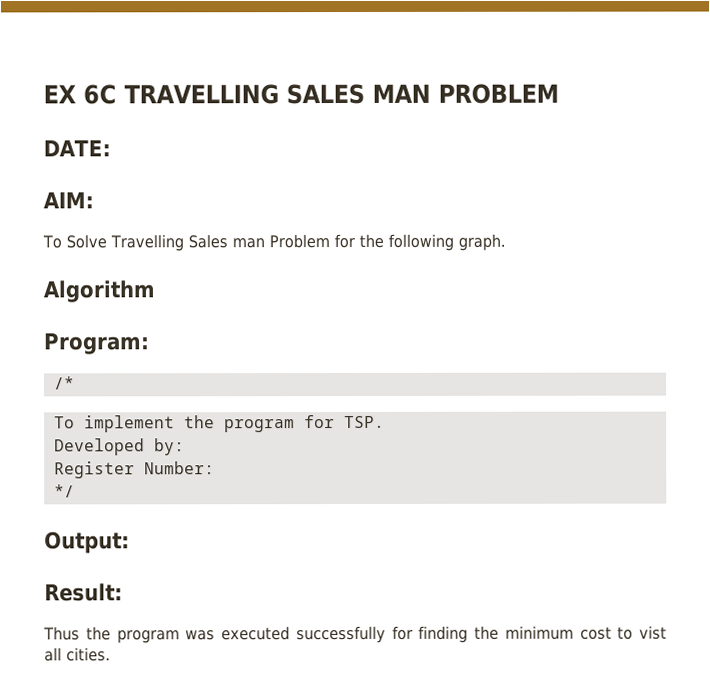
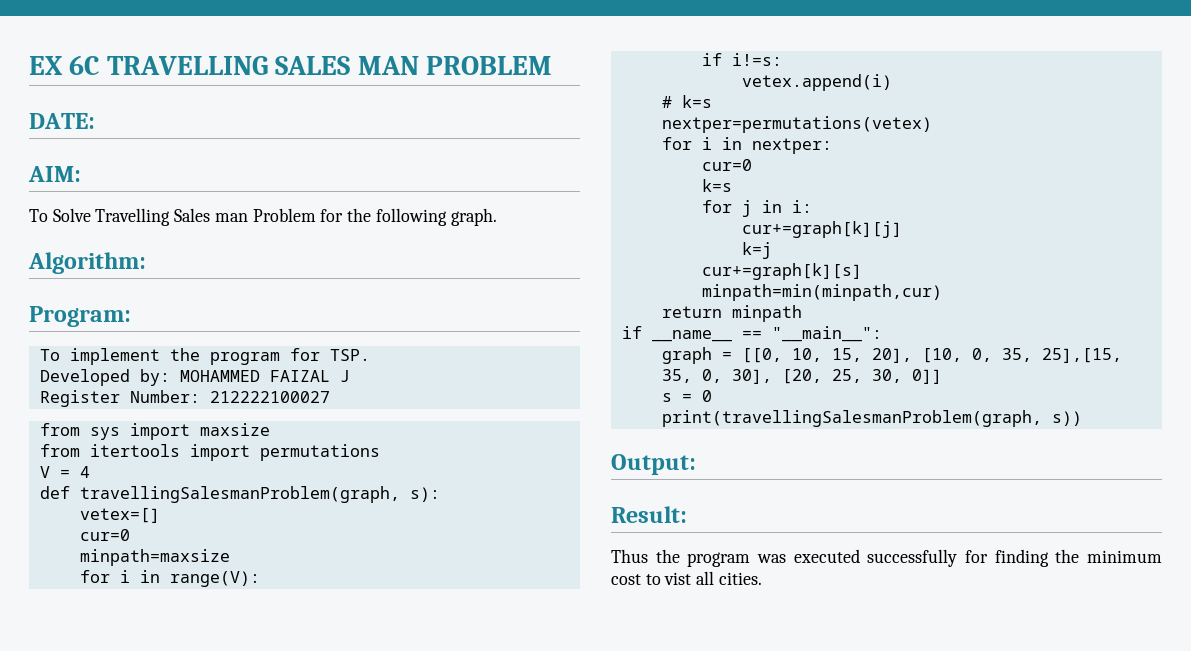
- Algorithm
+ Algorithm:
- /*
- Developed by:
+ Developed by: MOHAMMED FAIZAL J
- Register Number:
- */
+ Register Number: 212222100027
+ from sys import maxsize
+ from itertools import permutations
+ V = 4
+ def travellingSalesmanProblem(graph, s):
+ vetex=[]
+ cur=0
+ minpath=maxsize
+ for i in range(V):
+ if i!=s:
+ vetex.append(i)
+ # k=s
+ nextper=permutations(vetex)
+ for i in nextper:
+ cur=0
+ k=s
+ for j in i:
+ cur+=graph[k][j]
+ k=j
+ cur+=graph[k][s]
+ minpath=min(minpath,cur)
+ return minpath
+ if __name__ == "__main__":
+ graph = [[0, 10, 15, 20], [10, 0, 35, 25],[15, 35, 0, 30], [20, 25, 30, 0]]
+ s = 0
+ print(travellingSalesmanProblem(graph, s))

